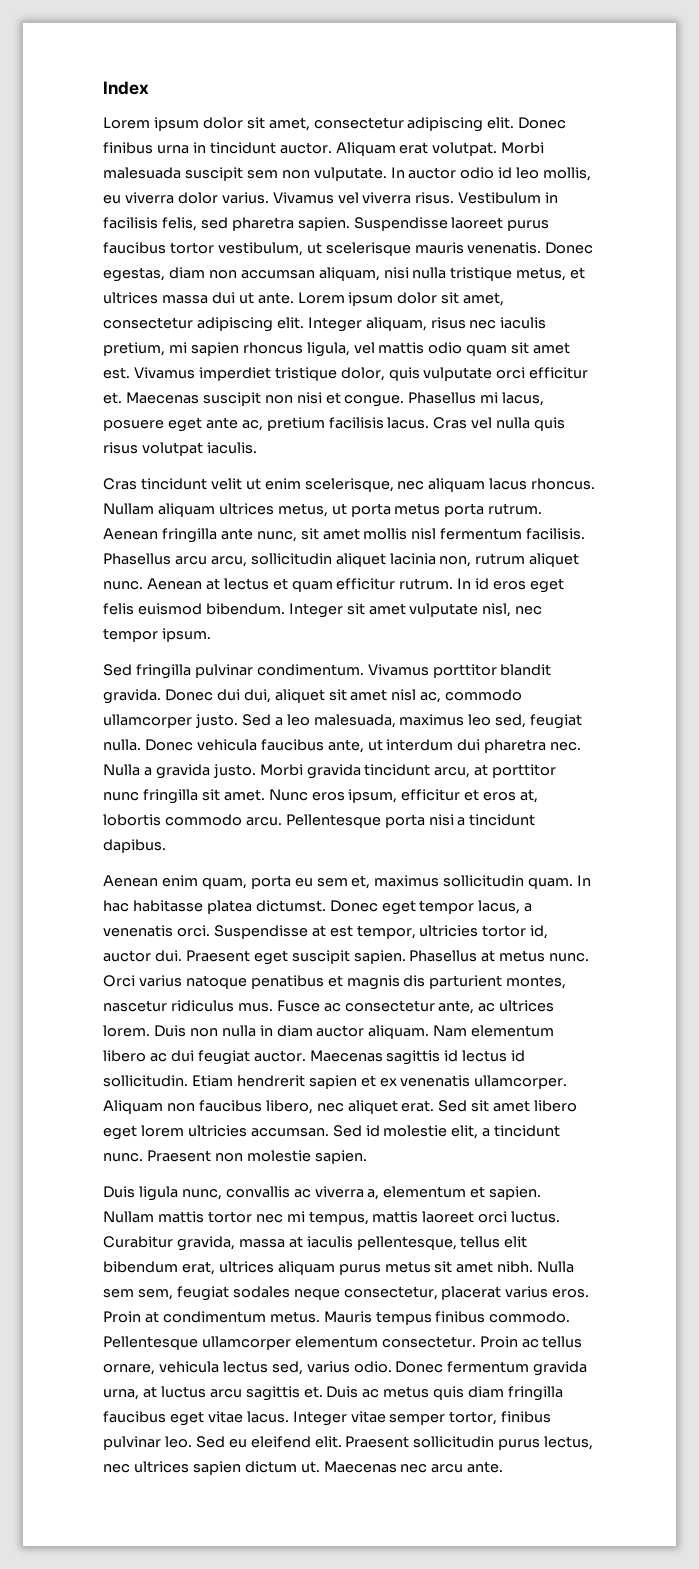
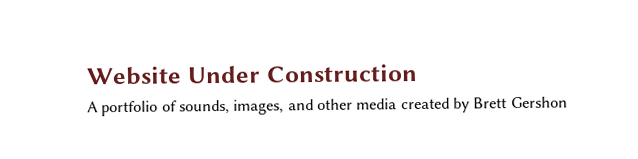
- Index
- Lorem ipsum dolor sit amet, consectetur adipiscing elit. Donec finibus urna in tincidunt auctor. Aliquam erat volutpat. Morbi malesuada suscipit sem non vulputate. In auctor odio id leo mollis, eu viverra dolor varius. Vivamus vel viverra risus. Vestibulum in facilisis felis, sed pharetra sapien. Suspendisse laoreet purus faucibus tortor vestibulum, ut scelerisque mauris venenatis. Donec egestas, diam non accumsan aliquam, nisi nulla tristique metus, et ultrices massa dui ut ante. Lorem ipsum dolor sit amet, consectetur adipiscing elit. Integer aliquam, risus nec iaculis pretium, mi sapien rhoncus ligula, vel mattis odio quam sit amet est. Vivamus imperdiet tristique dolor, quis vulputate orci efficitur et. Maecenas suscipit non nisi et congue. Phasellus mi lacus, posuere eget ante ac, pretium facilisis lacus. Cras vel nulla quis risus volutpat iaculis.
- Cras tincidunt velit ut enim scelerisque, nec aliquam lacus rhoncus. Nullam aliquam ultrices metus, ut porta metus porta rutrum. Aenean fringilla ante nunc, sit amet mollis nisl fermentum facilisis. Phasellus arcu arcu, sollicitudin aliquet lacinia non, rutrum aliquet nunc. Aenean at lectus et quam efficitur rutrum. In id eros eget felis euismod bibendum. Integer sit amet vulputate nisl, nec tempor ipsum.
- Sed fringilla pulvinar condimentum. Vivamus porttitor blandit gravida. Donec dui dui, aliquet sit amet nisl ac, commodo ullamcorper justo. Sed a leo malesuada, maximus leo sed, feugiat nulla. Donec vehicula faucibus ante, ut interdum dui pharetra nec. Nulla a gravida justo. Morbi gravida tincidunt arcu, at porttitor nunc fringilla sit amet. Nunc eros ipsum, efficitur et eros at, lobortis commodo arcu. Pellentesque porta nisi a tincidunt dapibus.
- Aenean enim quam, porta eu sem et, maximus sollicitudin quam. In hac habitasse platea dictumst. Donec eget tempor lacus, a venenatis orci. Suspendisse at est tempor, ultricies tortor id, auctor dui. Praesent eget suscipit sapien. Phasellus at metus nunc. Orci varius natoque penatibus et magnis dis parturient montes, nascetur ridiculus mus. Fusce ac consectetur ante, ac ultrices lorem. Duis non nulla in diam auctor aliquam. Nam elementum libero ac dui feugiat auctor. Maecenas sagittis id lectus id sollicitudin. Etiam hendrerit sapien et ex venenatis ullamcorper. Aliquam non faucibus libero, nec aliquet erat. Sed sit amet libero eget lorem ultricies accumsan. Sed id molestie elit, a tincidunt nunc. Praesent non molestie sapien.
- Duis ligula nunc, convallis ac viverra a, elementum et sapien. Nullam mattis tortor nec mi tempus, mattis laoreet orci luctus. Curabitur gravida, massa at iaculis pellentesque, tellus elit bibendum erat, ultrices aliquam purus metus sit amet nibh. Nulla sem sem, feugiat sodales neque consectetur, placerat varius eros. Proin at condimentum metus. Mauris tempus finibus commodo. Pellentesque ullamcorper elementum consectetur. Proin ac tellus ornare, vehicula lectus sed, varius odio. Donec fermentum gravida urna, at luctus arcu sagittis et. Duis ac metus quis diam fringilla faucibus eget vitae lacus. Integer vitae semper tortor, finibus pulvinar leo. Sed eu eleifend elit. Praesent sollicitudin purus lectus, nec ultrices sapien dictum ut. Maecenas nec arcu ante.
+ Website Under Construction
+ A portfolio of sounds, images, and other media created by Brett Gershon

